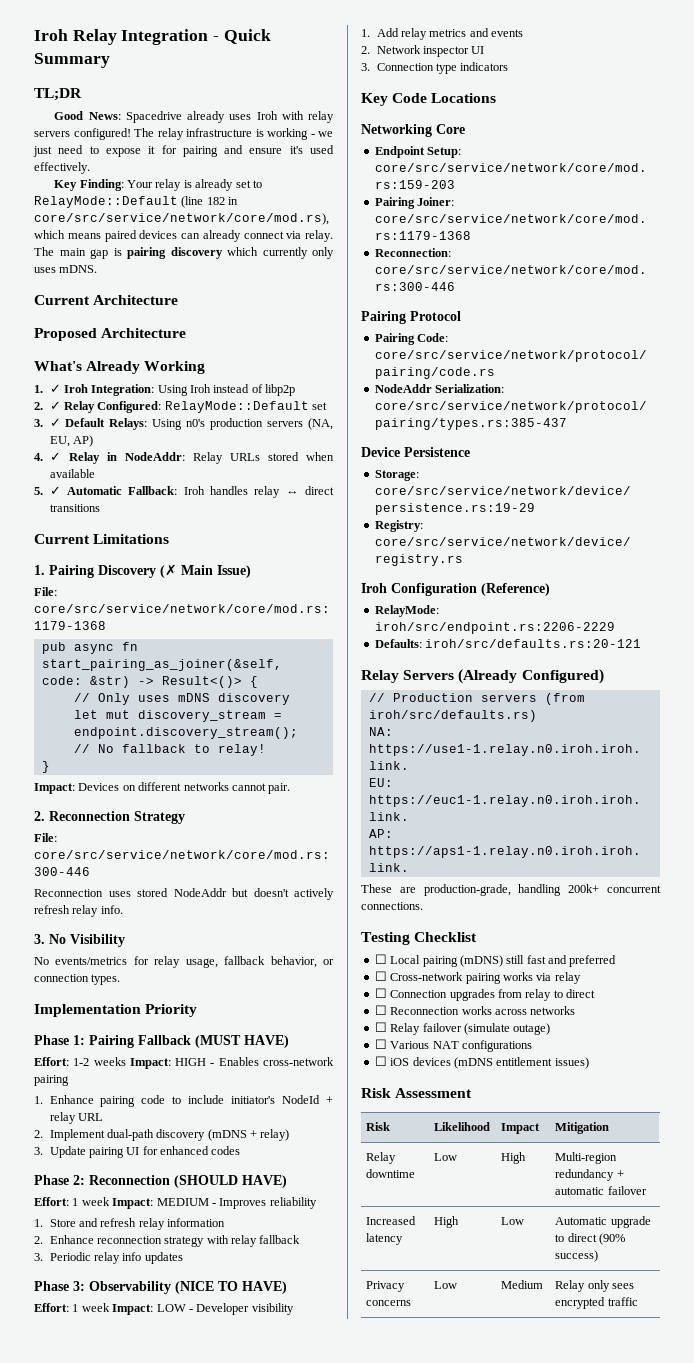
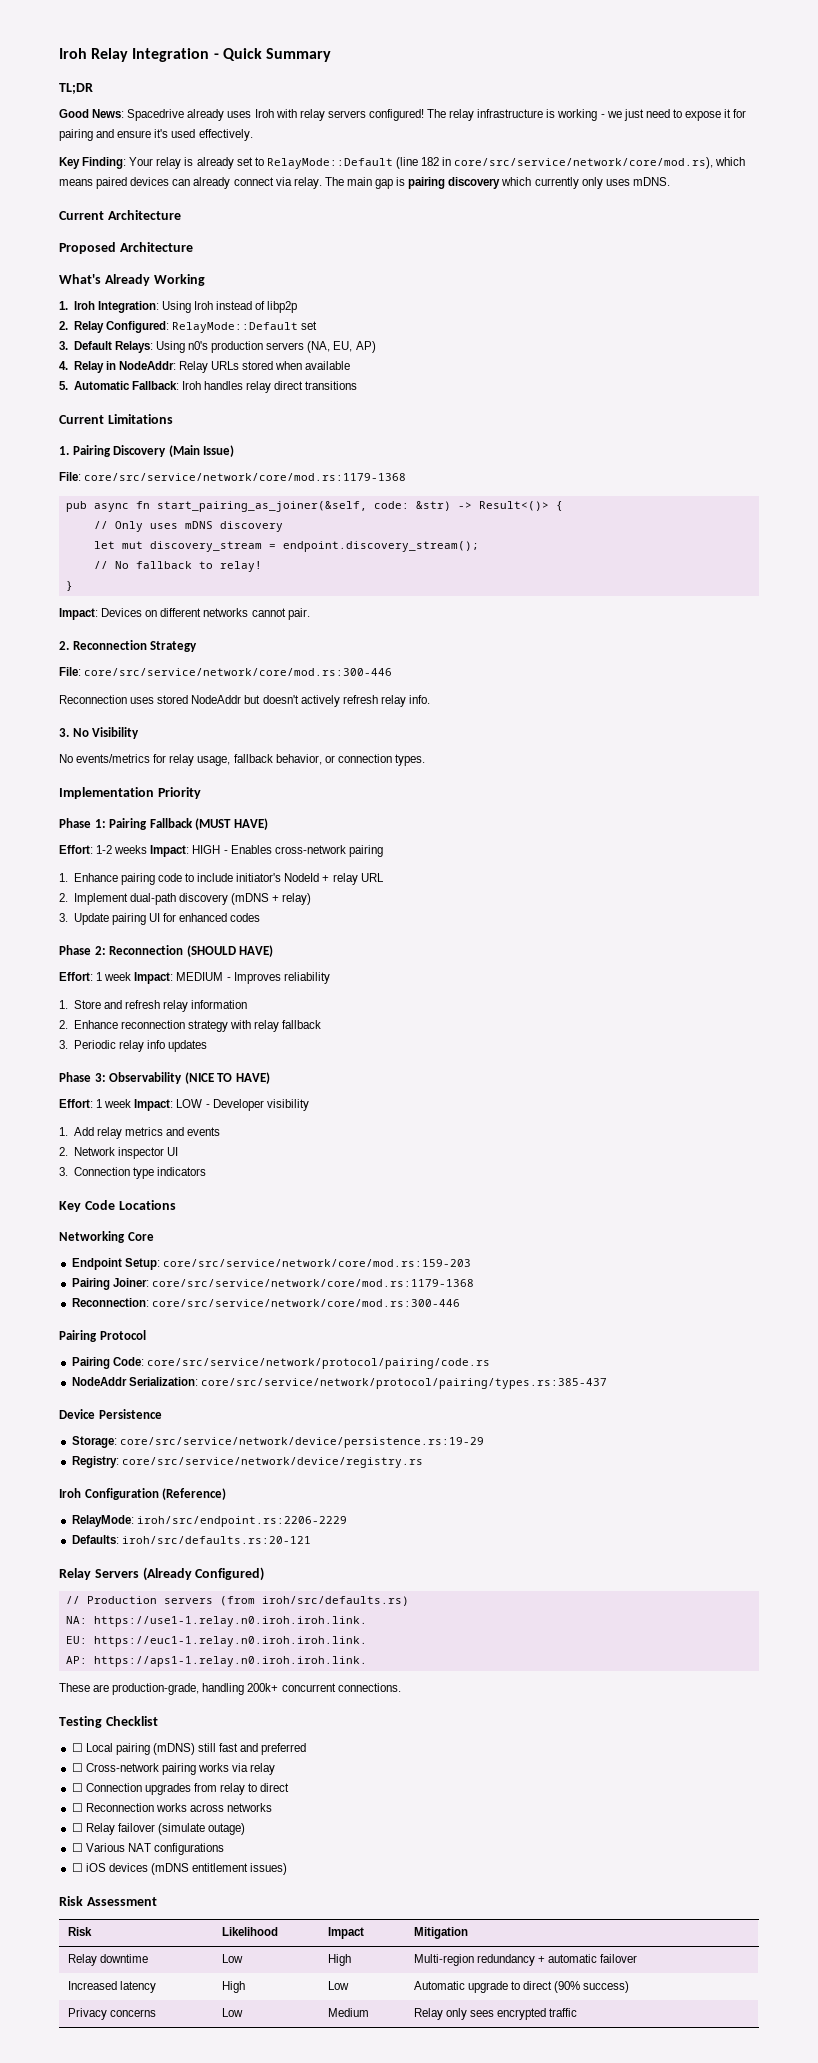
- 1. ✓ Iroh Integration: Using Iroh instead of libp2p
+ 1. Iroh Integration: Using Iroh instead of libp2p
- 2. ✓ Relay Configured: RelayMode::Default set
+ 2. Relay Configured: RelayMode::Default set
- 3. ✓ Default Relays: Using n0's production servers (NA, EU, AP)
+ 3. Default Relays: Using n0's production servers (NA, EU, AP)
- 4. ✓ Relay in NodeAddr: Relay URLs stored when available
+ 4. Relay in NodeAddr: Relay URLs stored when available
- 5. ✓ Automatic Fallback: Iroh handles relay ↔ direct transitions
+ 5. Automatic Fallback: Iroh handles relay direct transitions
- 1. Pairing Discovery (✗ Main Issue)
+ 1. Pairing Discovery (Main Issue)

